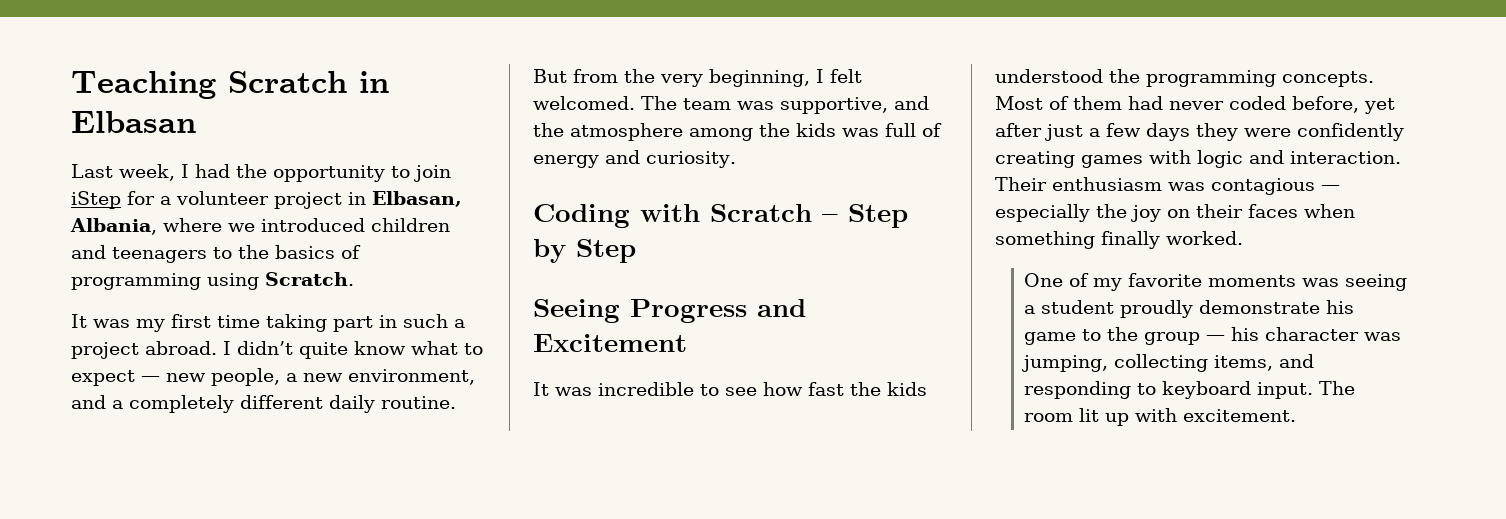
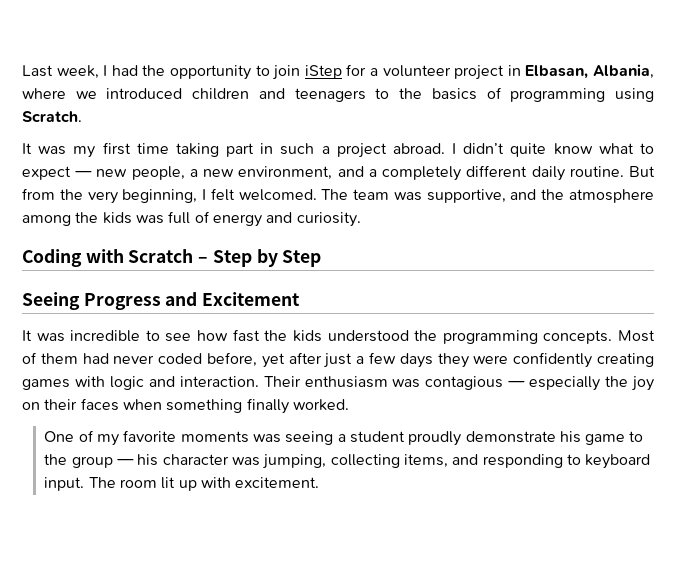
- Teaching Scratch in Elbasan

